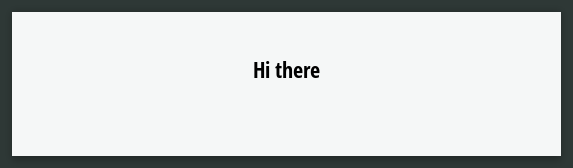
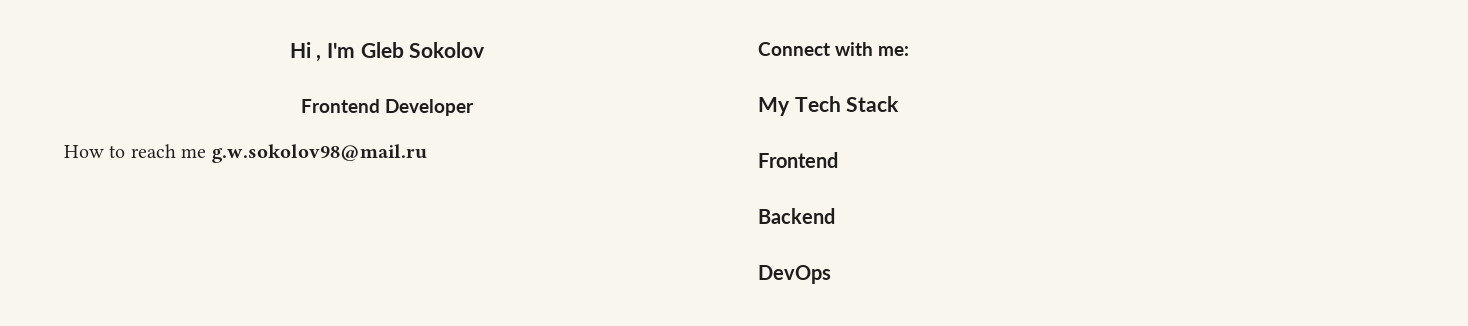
- Hi there
+ Hi , I'm Gleb Sokolov
+ Frontend Developer
+ How to reach me g.w.sokolov98@mail.ru
+ Connect with me:
+ My Tech Stack
+ Frontend
+ Backend
+ DevOps

